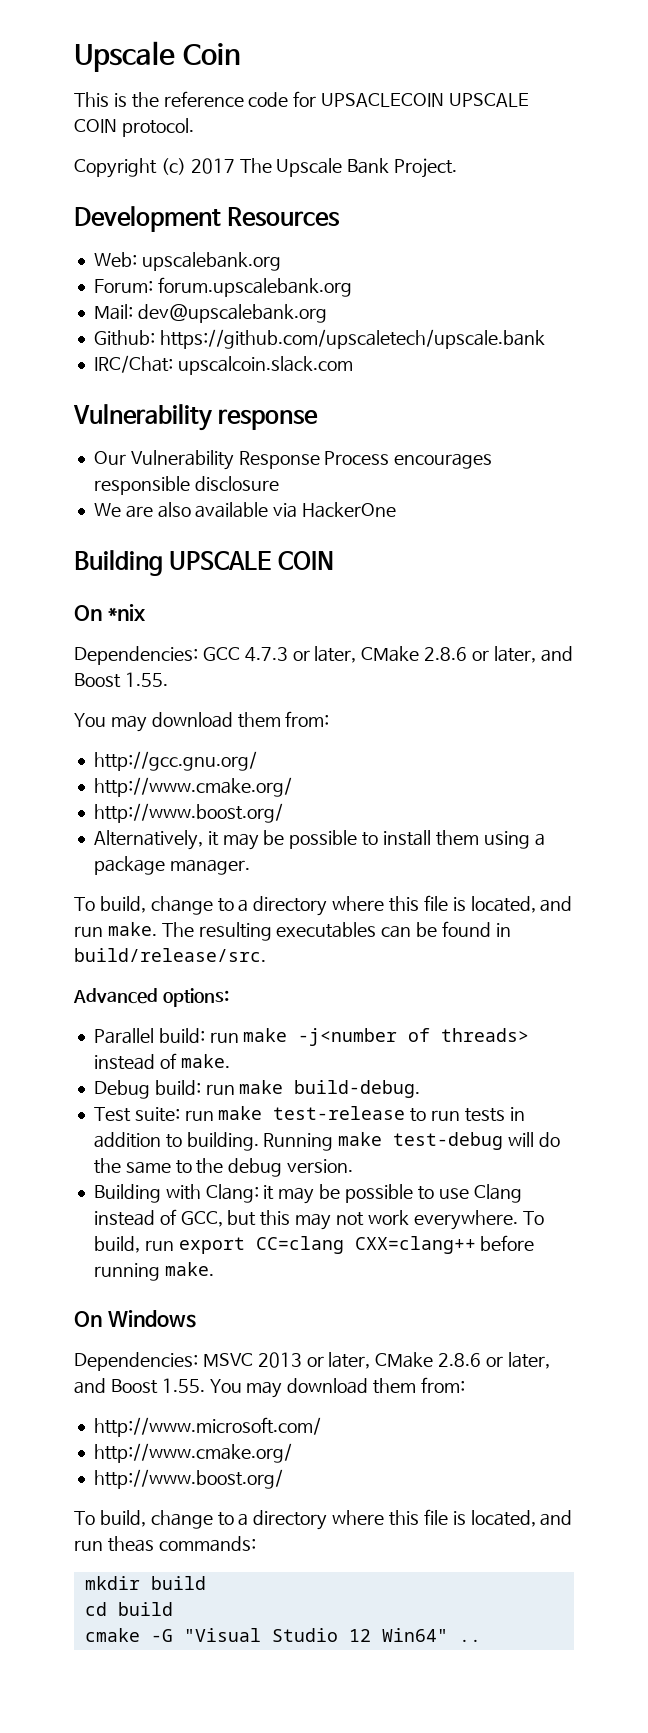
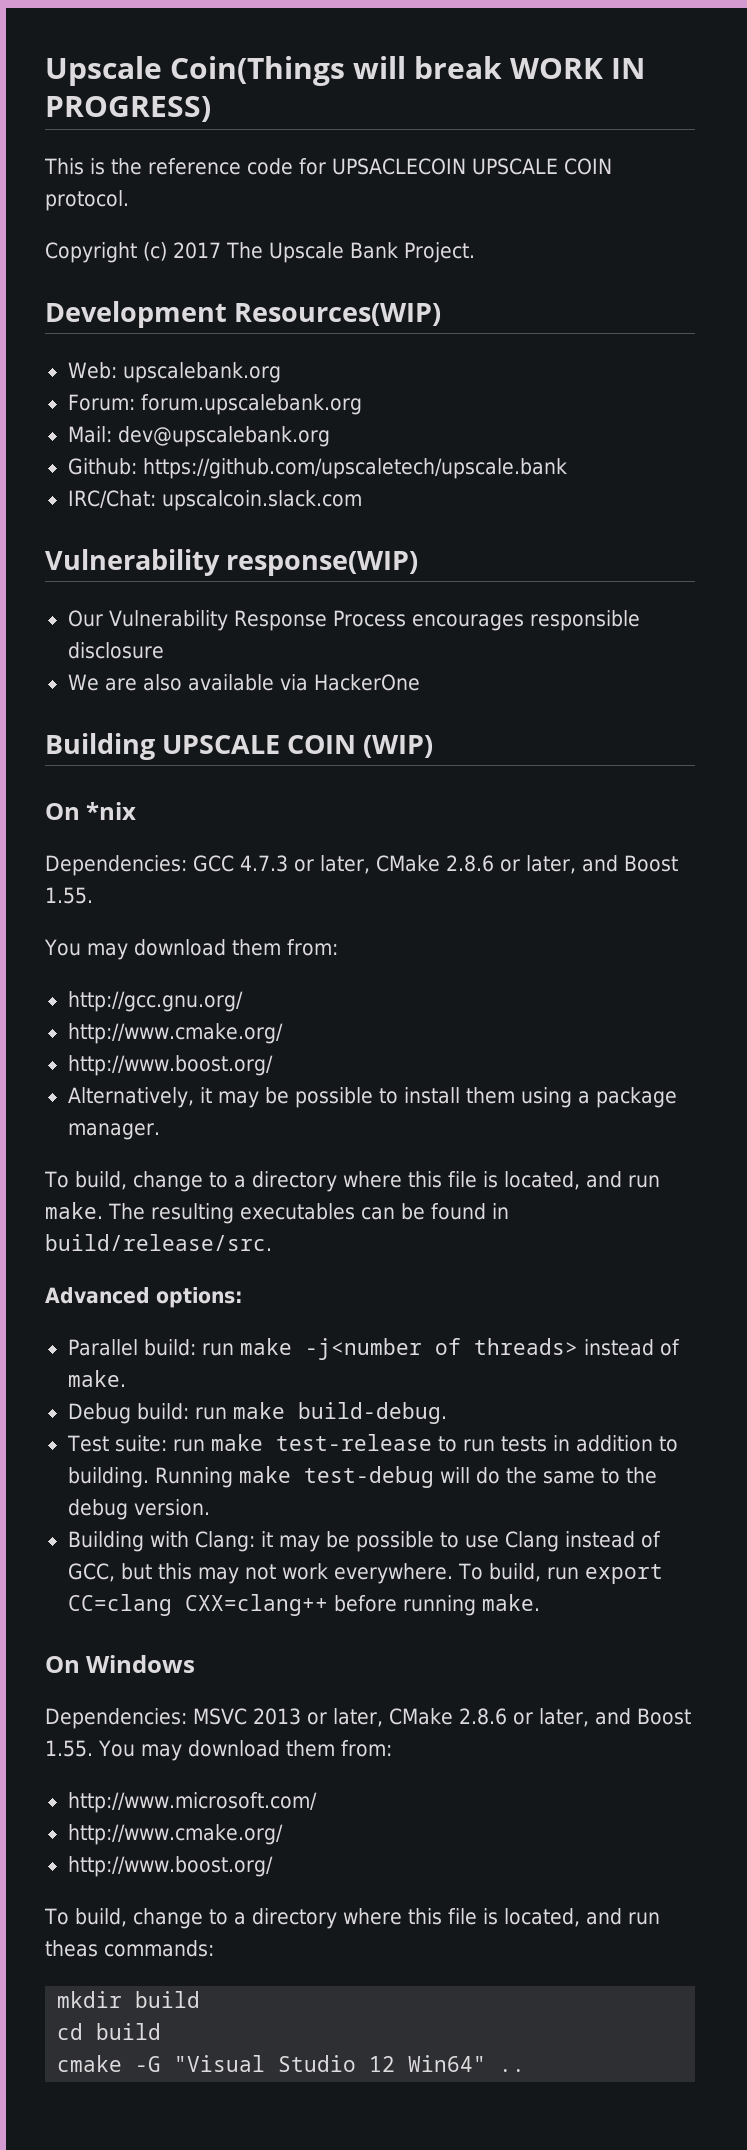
- Upscale Coin
+ Upscale Coin(Things will break WORK IN PROGRESS)
- Development Resources
+ Development Resources(WIP)
- Vulnerability response
+ Vulnerability response(WIP)
- Building UPSCALE COIN
+ Building UPSCALE COIN (WIP)

